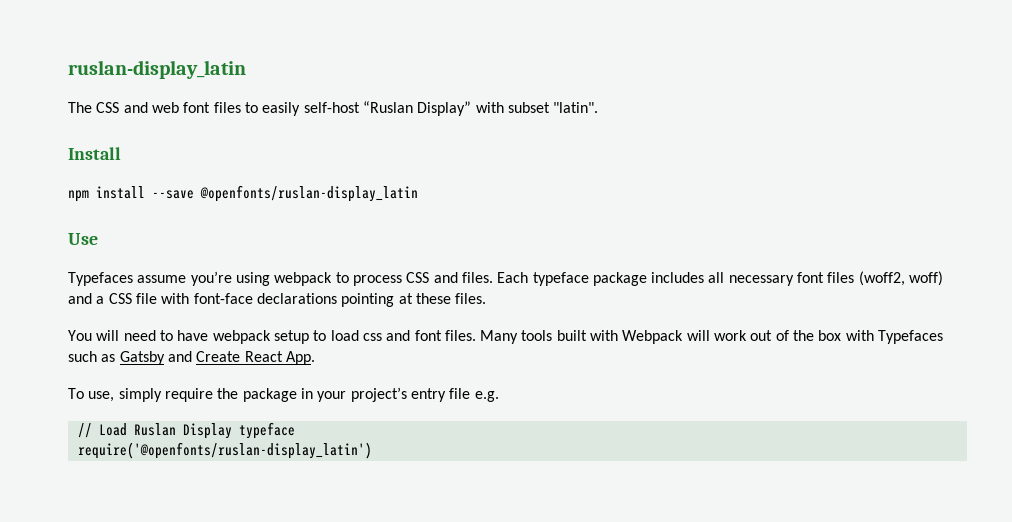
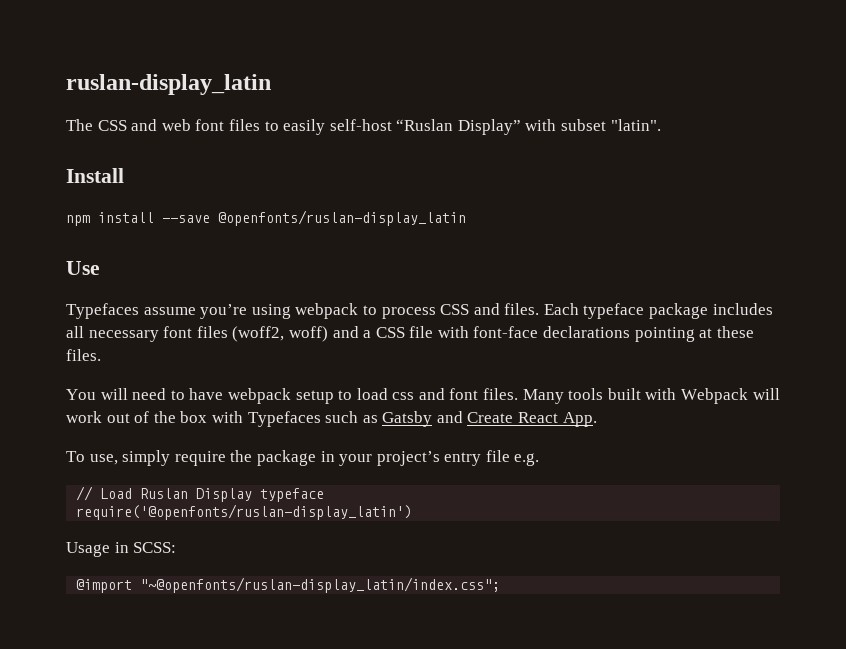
+ Usage in SCSS:
+ @import "~@openfonts/ruslan-display_latin/index.css";

